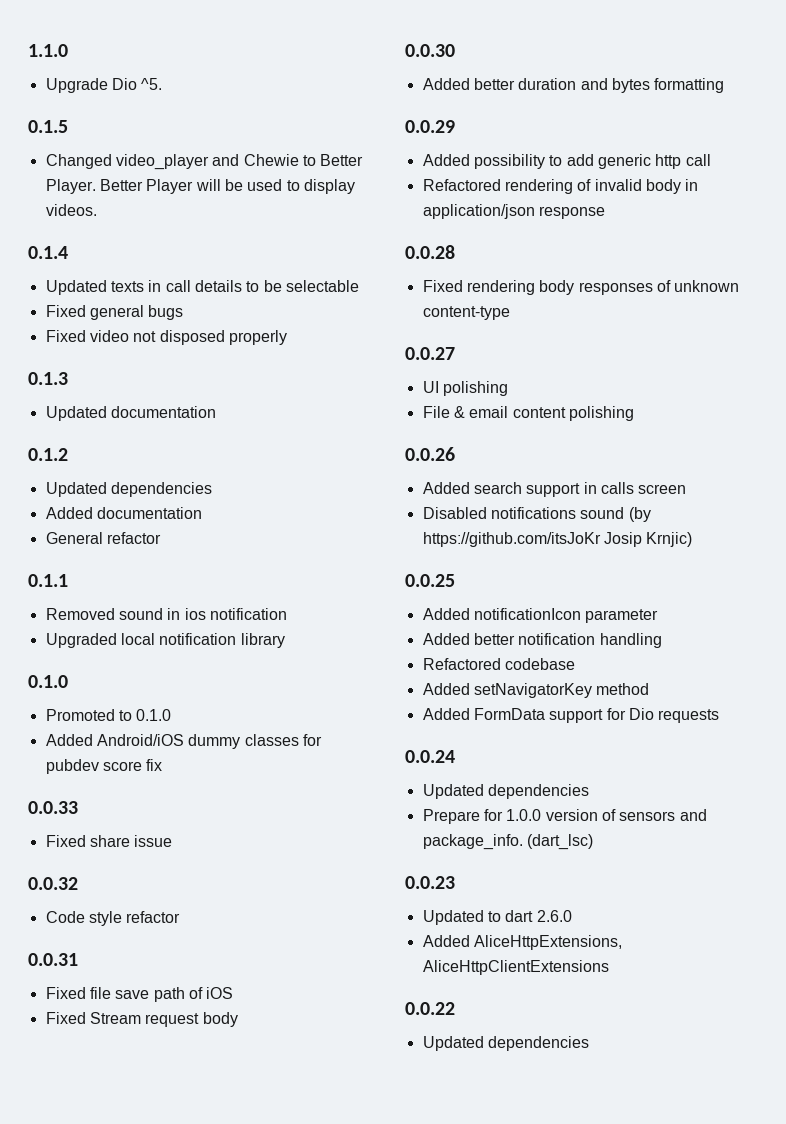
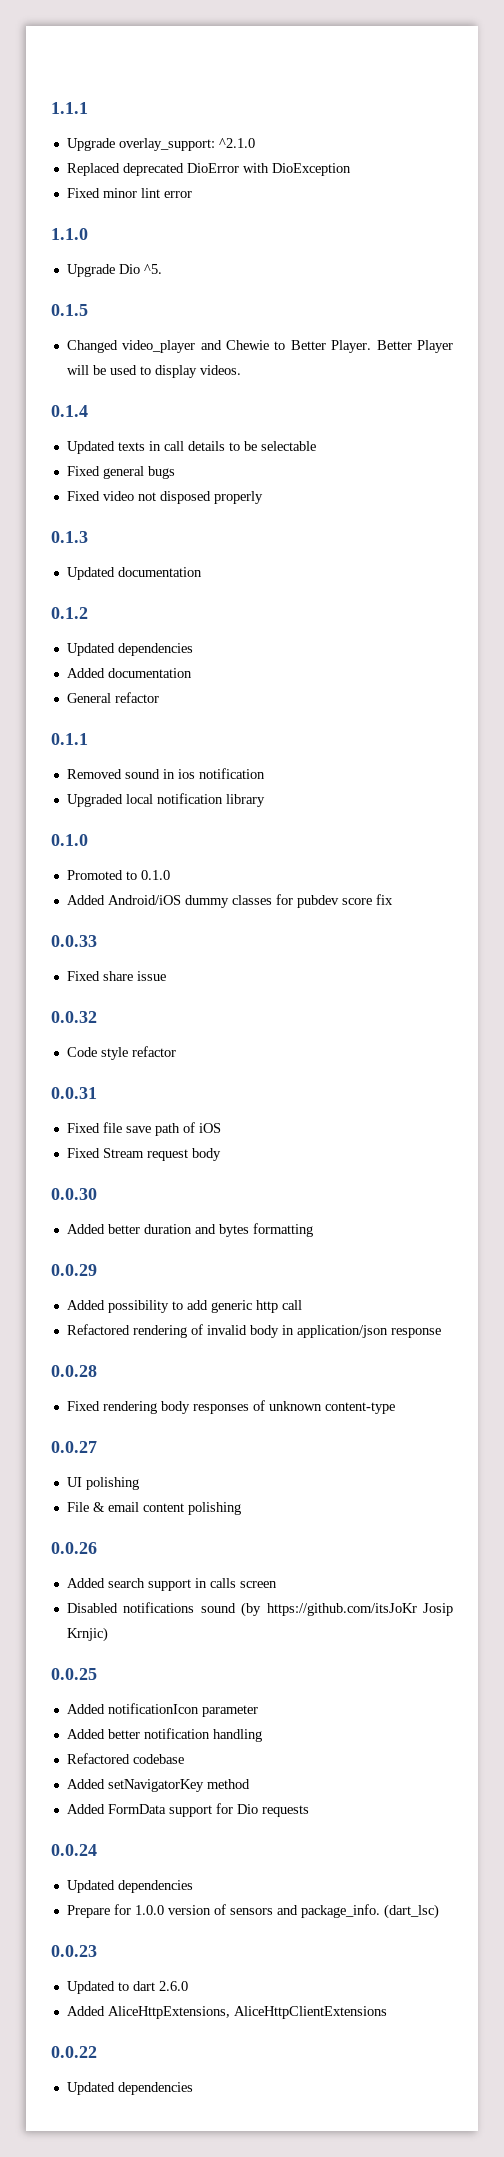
+ 1.1.1
+ Upgrade overlay_support: ^2.1.0
+ Replaced deprecated DioError with DioException
+ Fixed minor lint error

